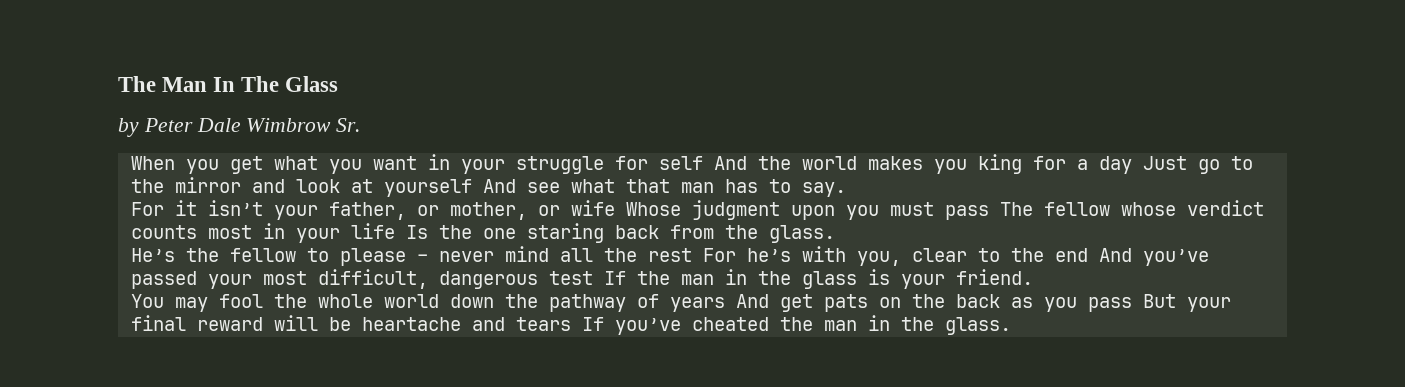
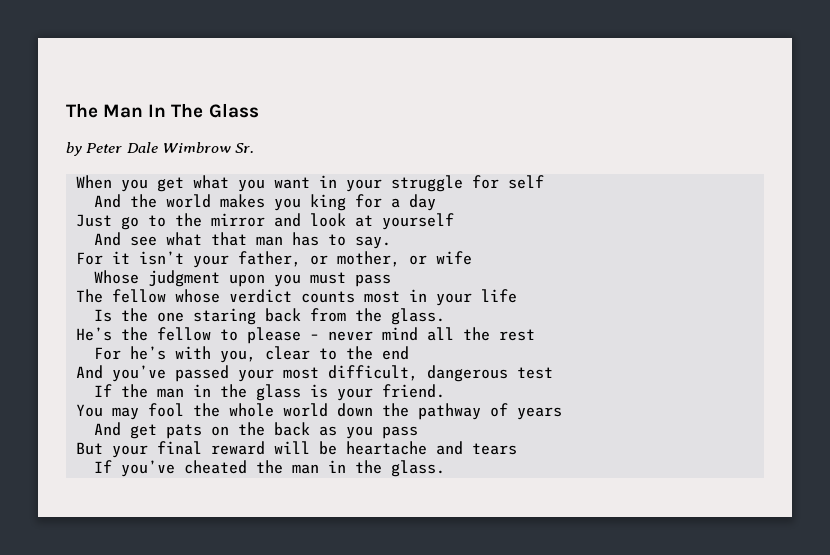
- When you get what you want in your struggle for self And the world makes you king for a day Just go to the mirror and look at yourself And see what that man has to say.
+ When you get what you want in your struggle for self
+ And the world makes you king for a day
+ Just go to the mirror and look at yourself
+ And see what that man has to say.
- For it isn’t your father, or mother, or wife Whose judgment upon you must pass The fellow whose verdict counts most in your life Is the one staring back from the glass.
+ For it isn’t your father, or mother, or wife
+ Whose judgment upon you must pass
+ The fellow whose verdict counts most in your life
+ Is the one staring back from the glass.
- He’s the fellow to please – never mind all the rest For he’s with you, clear to the end And you’ve passed your most difficult, dangerous test If the man in the glass is your friend.
+ He’s the fellow to please – never mind all the rest
+ For he’s with you, clear to the end
+ And you’ve passed your most difficult, dangerous test
+ If the man in the glass is your friend.
- You may fool the whole world down the pathway of years And get pats on the back as you pass But your final reward will be heartache and tears If you’ve cheated the man in the glass.
+ You may fool the whole world down the pathway of years
+ And get pats on the back as you pass
+ But your final reward will be heartache and tears
+ If you’ve cheated the man in the glass.

